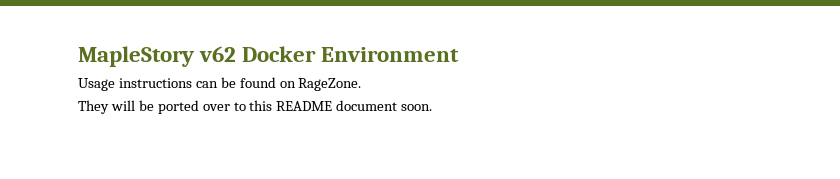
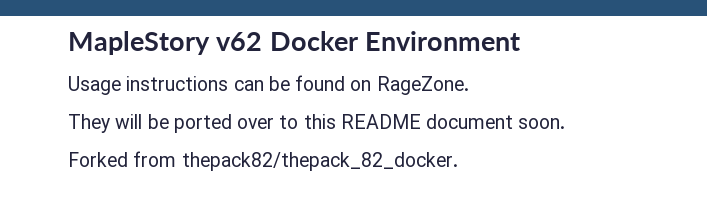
+ Forked from thepack82/thepack_82_docker.

